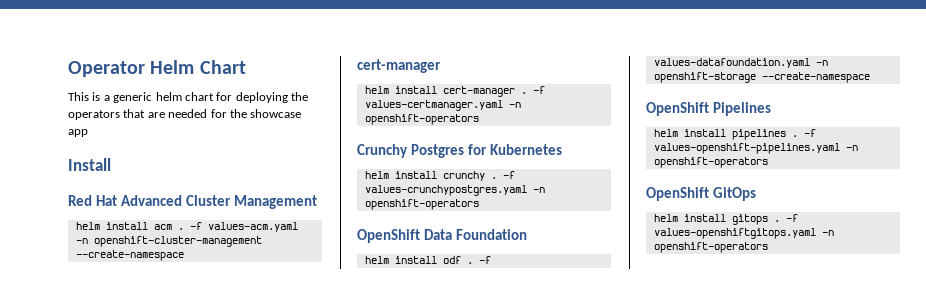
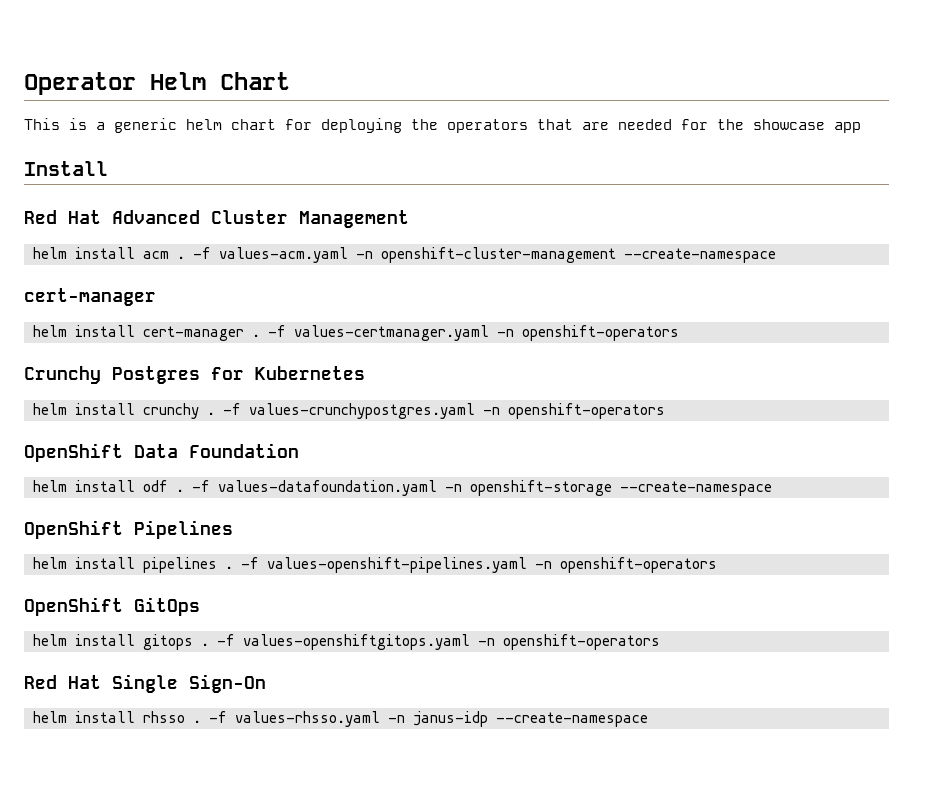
+ Red Hat Single Sign-On
+ helm install rhsso . -f values-rhsso.yaml -n janus-idp --create-namespace

